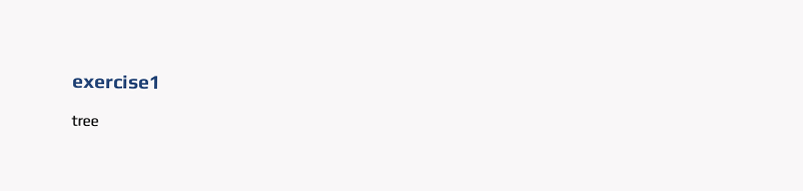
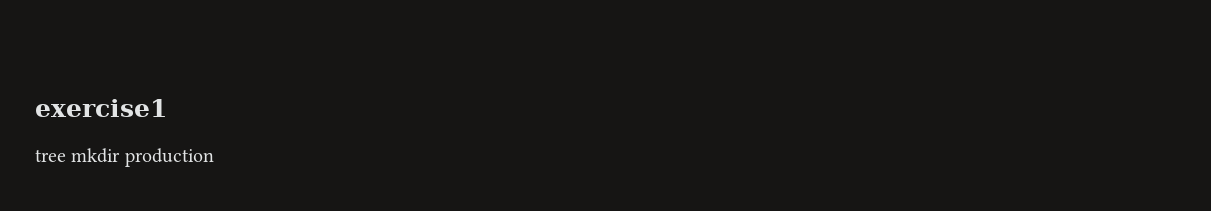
- tree
+ tree mkdir production

